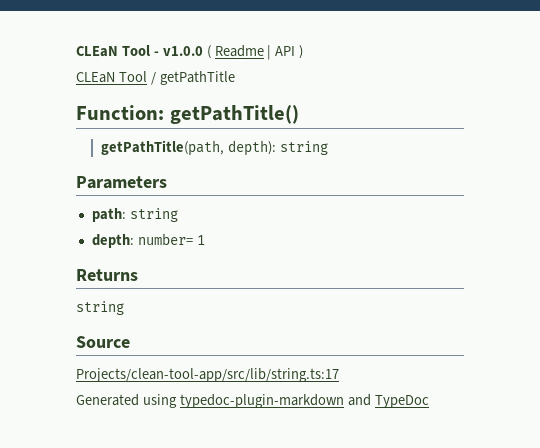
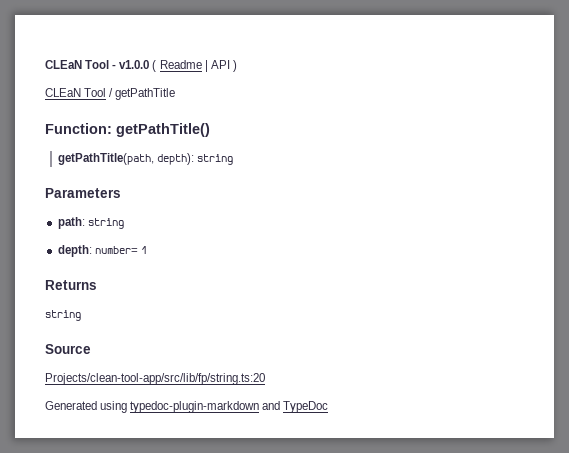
- Projects/clean-tool-app/src/lib/string.ts:17
+ Projects/clean-tool-app/src/lib/fp/string.ts:20

